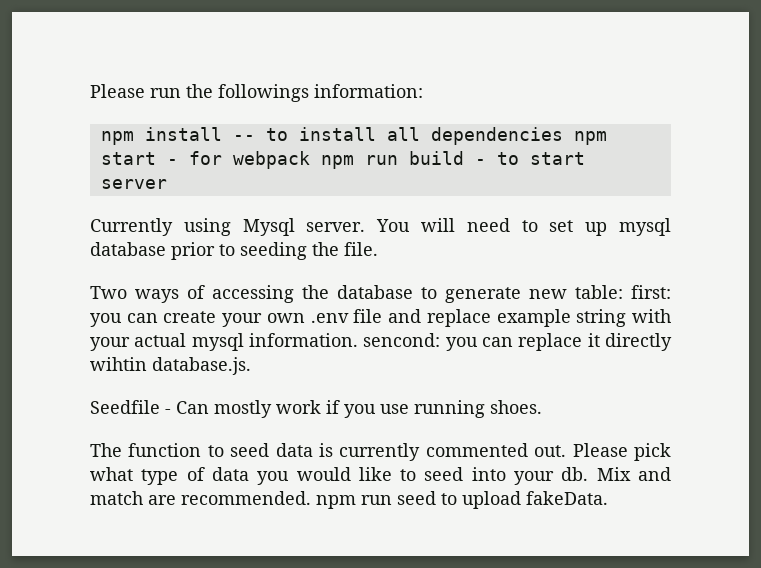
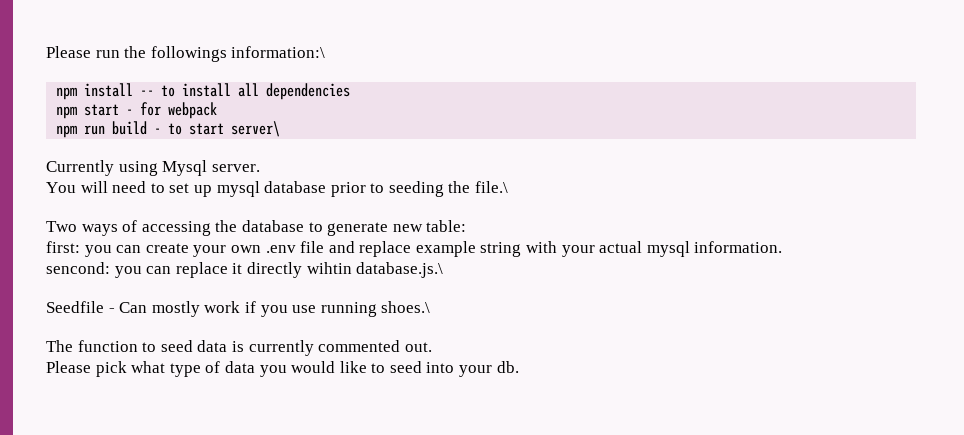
- Please run the followings information:
+ Please run the followings information:\
- npm install -- to install all dependencies npm start - for webpack npm run build - to start server
+ npm install -- to install all dependencies
+ npm start - for webpack
+ npm run build - to start server\
- Currently using Mysql server. You will need to set up mysql database prior to seeding the file.
+ Currently using Mysql server.
+ You will need to set up mysql database prior to seeding the file.\
- Two ways of accessing the database to generate new table: first: you can create your own .env file and replace example string with your actual mysql information. sencond: you can replace it directly wihtin database.js.
+ Two ways of accessing the database to generate new table:
+ first: you can create your own .env file and replace example string with your actual mysql information.
+ sencond: you can replace it directly wihtin database.js.\
- Seedfile - Can mostly work if you use running shoes.
+ Seedfile - Can mostly work if you use running shoes.\
- The function to seed data is currently commented out. Please pick what type of data you would like to seed into your db. Mix and match are recommended. npm run seed to upload fakeData.
+ The function to seed data is currently commented out.
+ Please pick what type of data you would like to seed into your db.

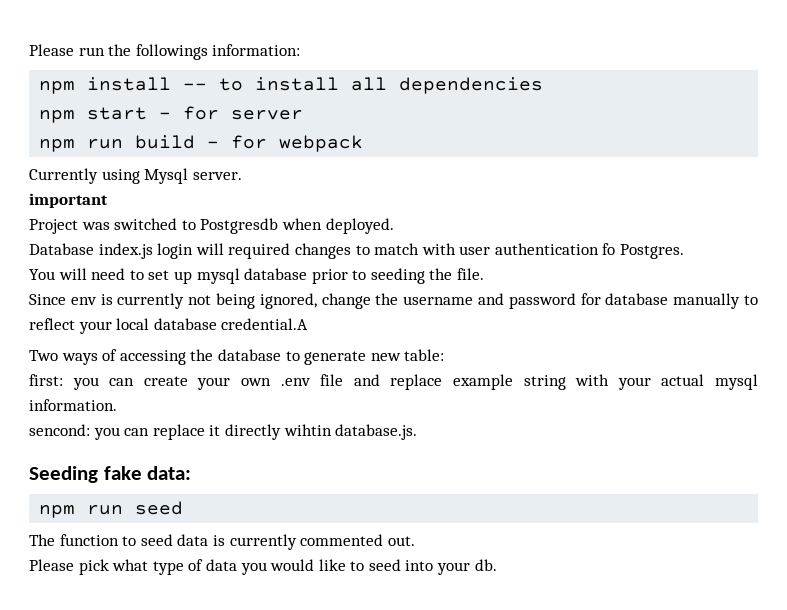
- Please run the followings information:\
+ Please run the followings information:
- npm start - for webpack
+ npm start - for server
- npm run build - to start server\
+ npm run build - for webpack
+ important
+ Project was switched to Postgresdb when deployed.
+ Database index.js login will required changes to match with user authentication fo Postgres.
- You will need to set up mysql database prior to seeding the file.\
+ You will need to set up mysql database prior to seeding the file.
+ Since env is currently not being ignored, change the username and password for database manually to reflect your local database credential.A
- sencond: you can replace it directly wihtin database.js.\
- Seedfile - Can mostly work if you use running shoes.\
+ sencond: you can replace it directly wihtin database.js.
+ Seeding fake data:
+ npm run seed

